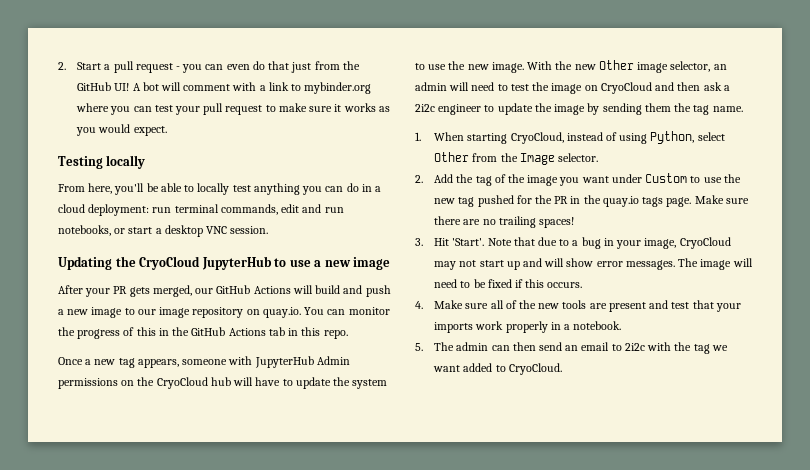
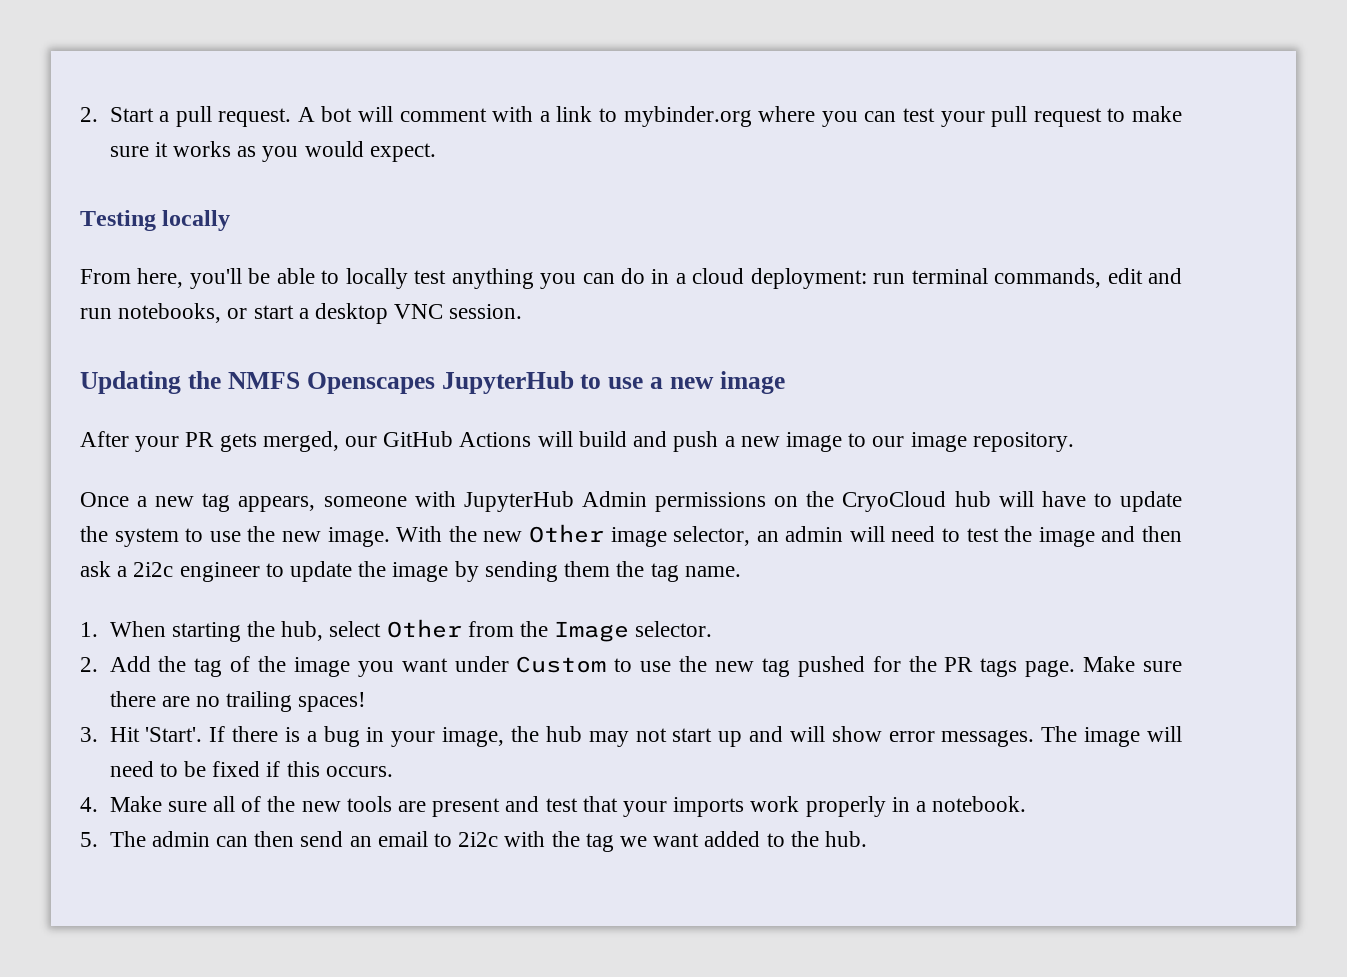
- 2. Start a pull request - you can even do that just from the GitHub UI!
+ 2. Start a pull request.
- Updating the CryoCloud JupyterHub to use a new image
+ Updating the NMFS Openscapes JupyterHub to use a new image
- After your PR gets merged, our GitHub Actions will build and push a new image to our image repository on quay.io. You can monitor the progress of this in the GitHub Actions tab in this repo.
+ After your PR gets merged, our GitHub Actions will build and push a new image to our image repository.
- With the new Other image selector, an admin will need to test the image on CryoCloud and then ask a 2i2c engineer to update the image by sending them the tag name.
+ With the new Other image selector, an admin will need to test the image and then ask a 2i2c engineer to update the image by sending them the tag name.
- 1. When starting CryoCloud, instead of using Python, select Other from the Image selector.
+ 1. When starting the hub, select Other from the Image selector.
- 2. Add the tag of the image you want under Custom to use the new tag pushed for the PR in the quay.io tags page.
+ 2. Add the tag of the image you want under Custom to use the new tag pushed for the PR tags page.
- Note that due to a bug in your image, CryoCloud may not start up and will show error messages.
+ If there is a bug in your image, the hub may not start up and will show error messages.
- 5. The admin can then send an email to 2i2c with the tag we want added to CryoCloud.
+ 5. The admin can then send an email to 2i2c with the tag we want added to the hub.

